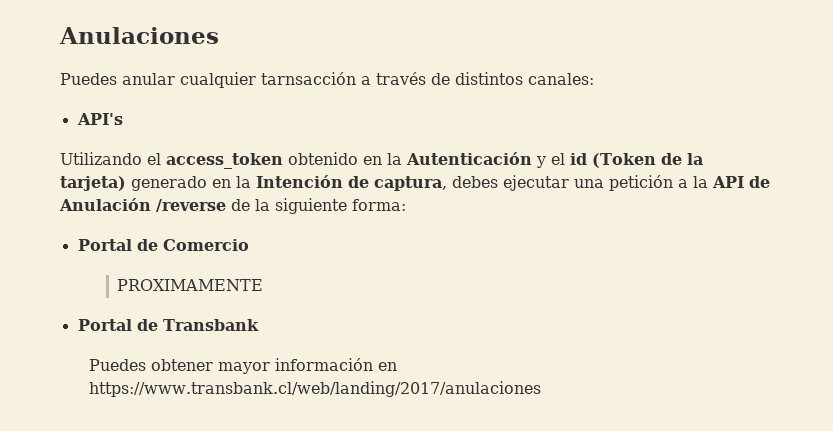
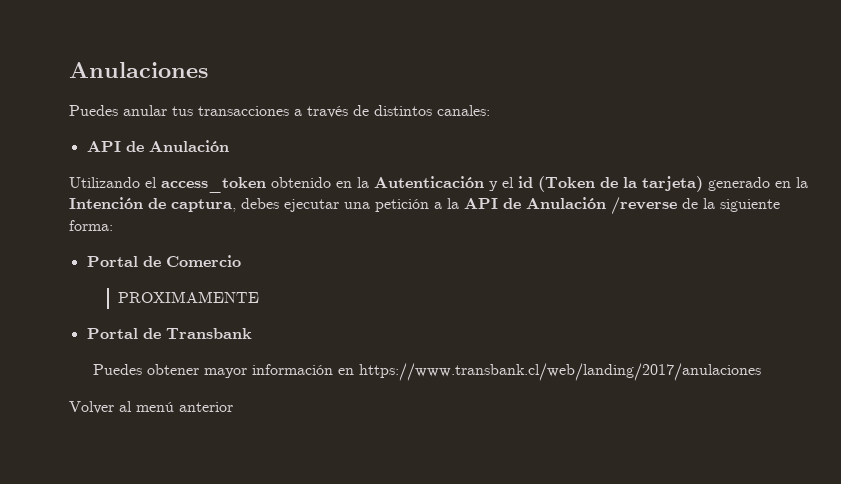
- Puedes anular cualquier tarnsacción a través de distintos canales:
- API's
+ Puedes anular tus transacciones a través de distintos canales:
+ API de Anulación
+ Volver al menú anterior

